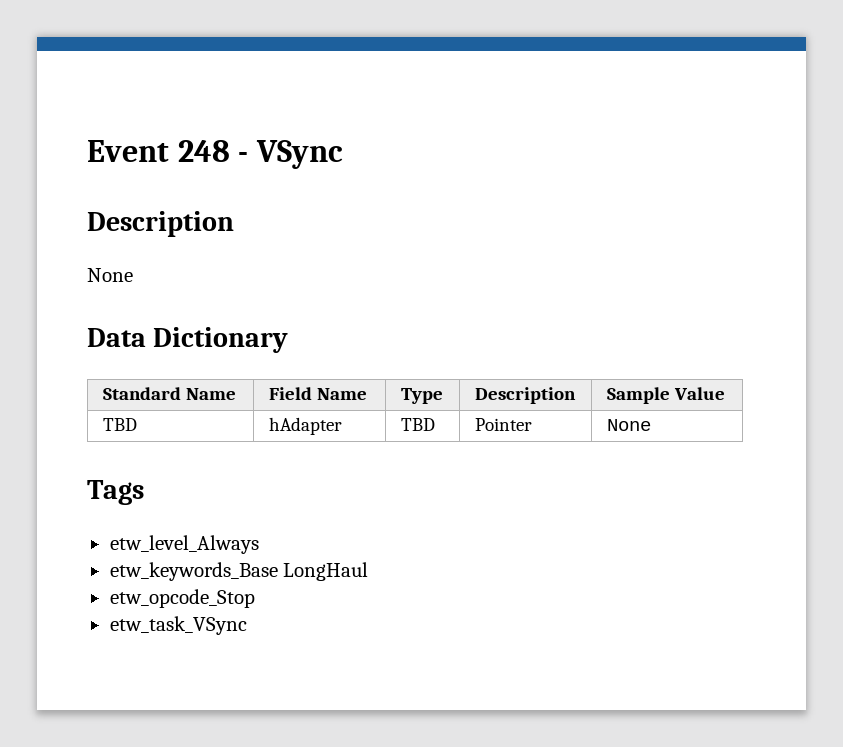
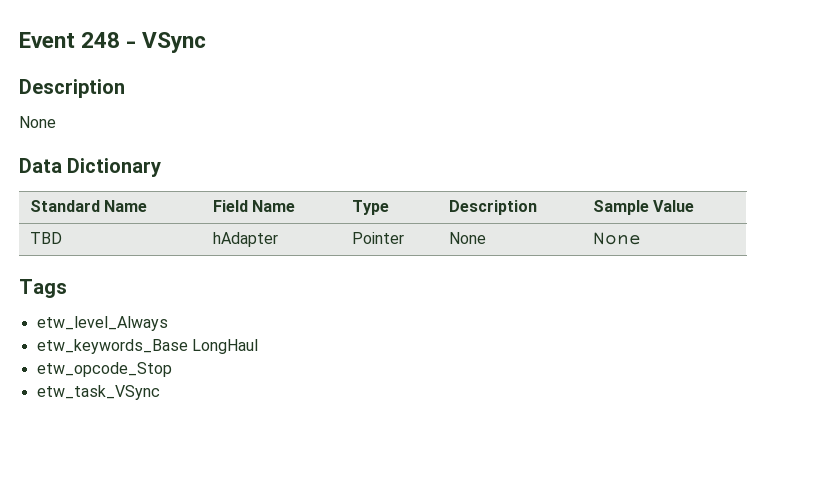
- TBD | hAdapter | TBD | Pointer | None
+ TBD | hAdapter | Pointer | None | None

